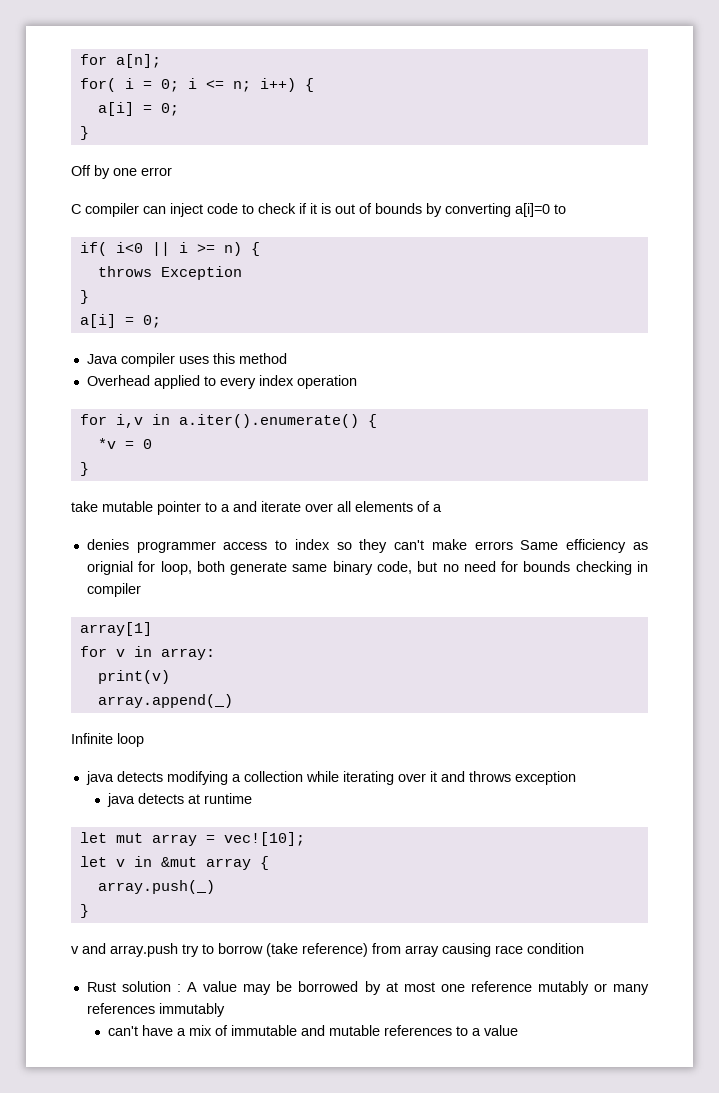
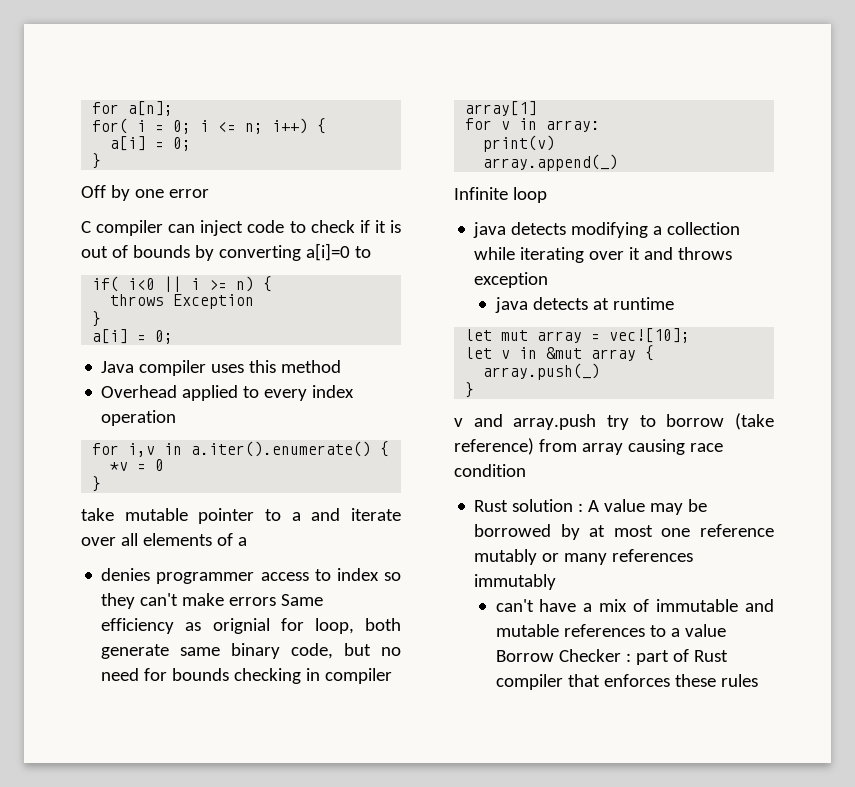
- can't have a mix of immutable and mutable references to a value
+ can't have a mix of immutable and mutable references to a value Borrow Checker : part of Rust compiler that enforces these rules

